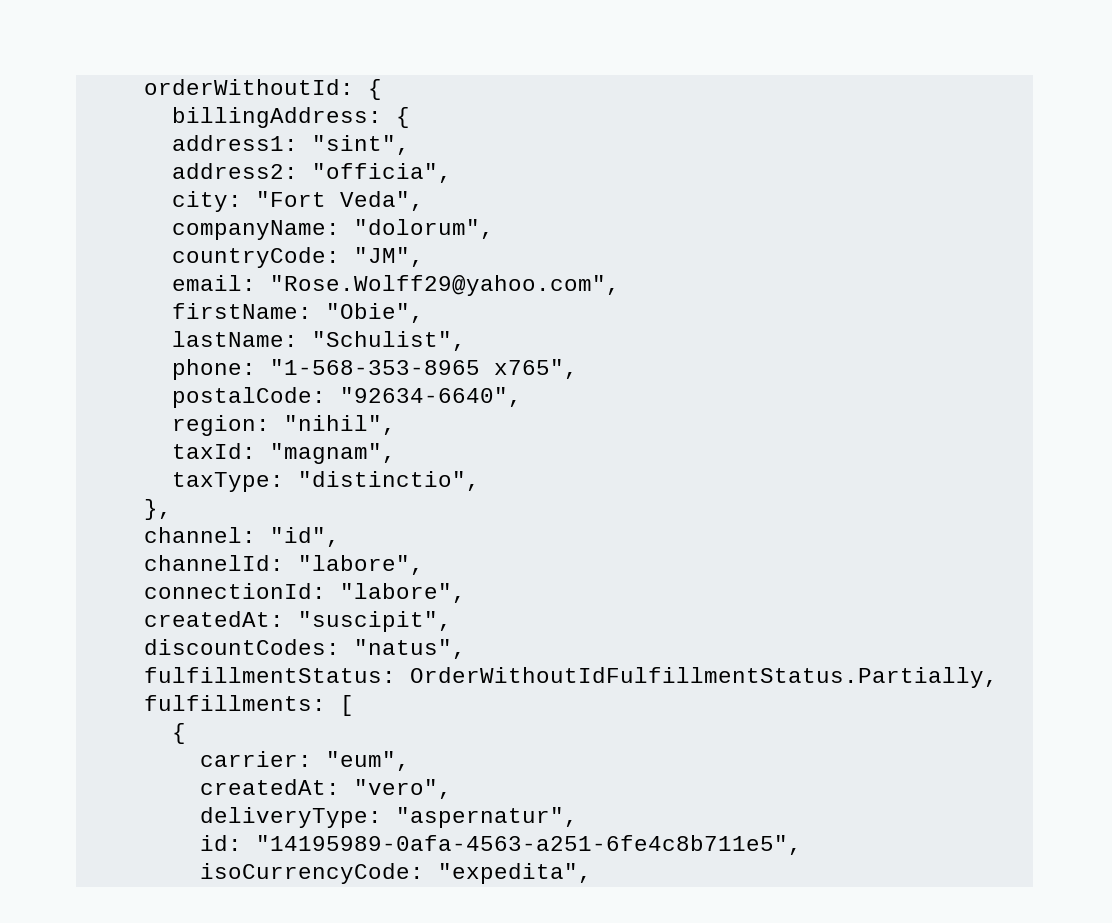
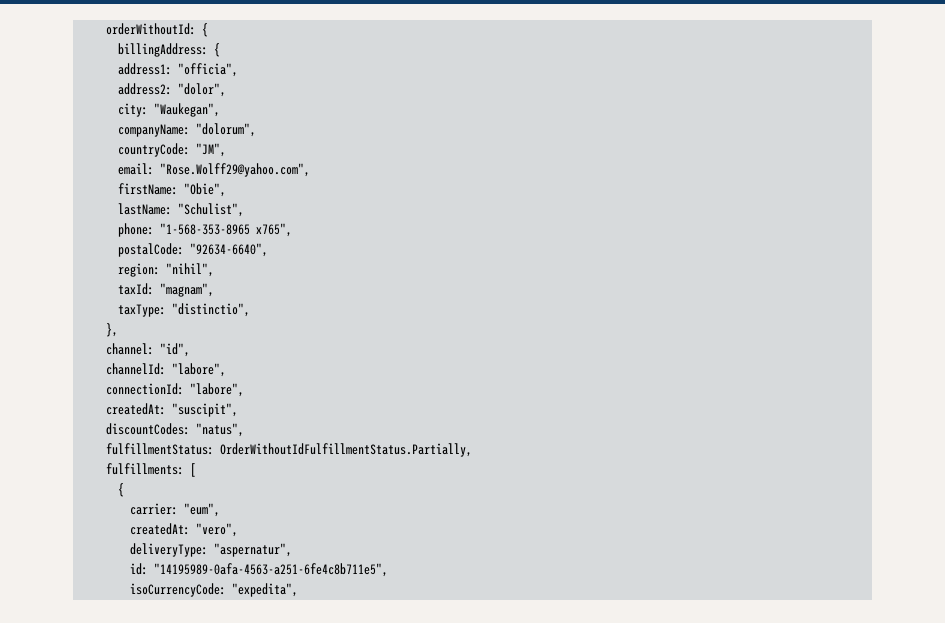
- address1: "sint",
+ address1: "officia",
- address2: "officia",
+ address2: "dolor",
- city: "Fort Veda",
+ city: "Waukegan",

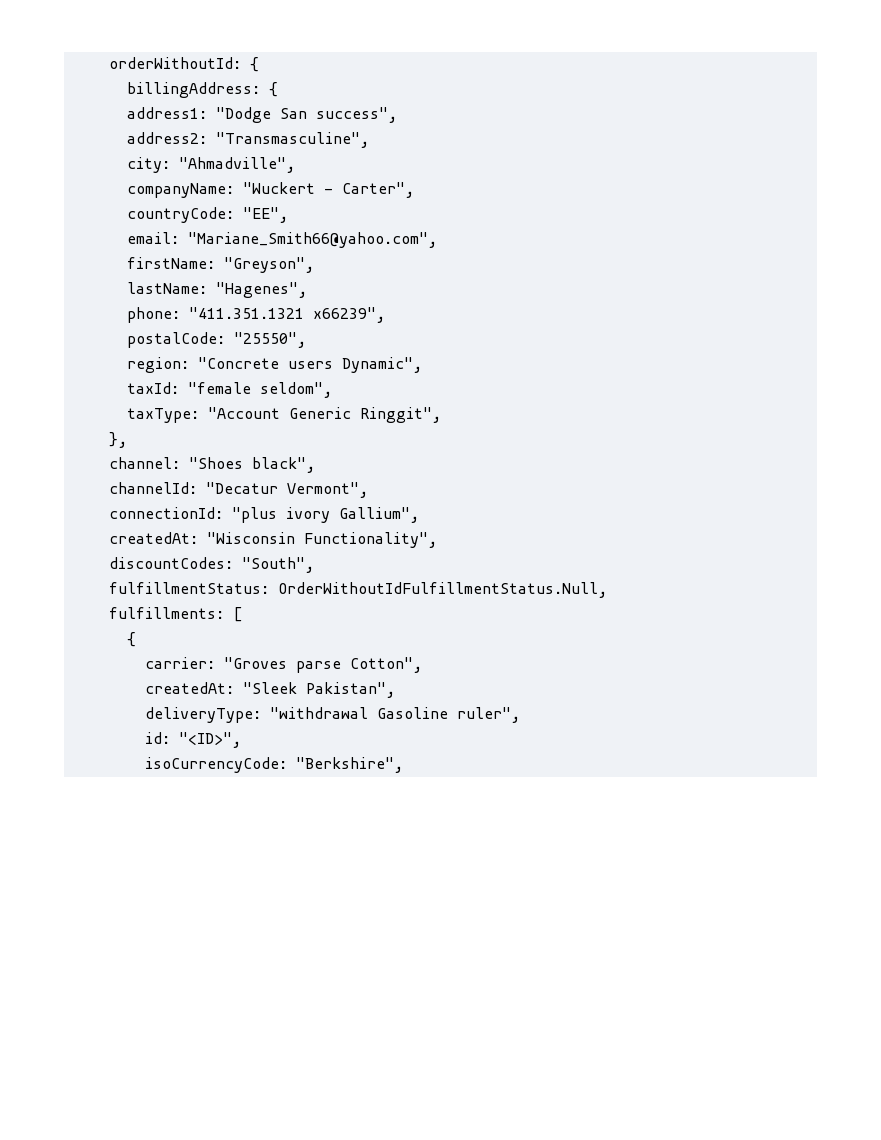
- address1: "officia",
+ address1: "Dodge San success",
- address2: "dolor",
+ address2: "Transmasculine",
- city: "Waukegan",
+ city: "Ahmadville",
- companyName: "dolorum",
+ companyName: "Wuckert - Carter",
- countryCode: "JM",
+ countryCode: "EE",
- email: "Rose.Wolff29@yahoo.com",
+ email: "Mariane_Smith66@yahoo.com",
- firstName: "Obie",
+ firstName: "Greyson",
- lastName: "Schulist",
+ lastName: "Hagenes",
- phone: "1-568-353-8965 x765",
+ phone: "411.351.1321 x66239",
- postalCode: "92634-6640",
+ postalCode: "25550",
- region: "nihil",
+ region: "Concrete users Dynamic",
- taxId: "magnam",
+ taxId: "female seldom",
- taxType: "distinctio",
+ taxType: "Account Generic Ringgit",
- channel: "id",
+ channel: "Shoes black",
- channelId: "labore",
+ channelId: "Decatur Vermont",
- connectionId: "labore",
- createdAt: "suscipit",
+ connectionId: "plus ivory Gallium",
+ createdAt: "Wisconsin Functionality",
- discountCodes: "natus",
+ discountCodes: "South",
- fulfillmentStatus: OrderWithoutIdFulfillmentStatus.Partially,
+ fulfillmentStatus: OrderWithoutIdFulfillmentStatus.Null,
- carrier: "eum",
- createdAt: "vero",
+ carrier: "Groves parse Cotton",
+ createdAt: "Sleek Pakistan",
- deliveryType: "aspernatur",
+ deliveryType: "withdrawal Gasoline ruler",
- id: "14195989-0afa-4563-a251-6fe4c8b711e5",
+ id: "<ID>",
- isoCurrencyCode: "expedita",
+ isoCurrencyCode: "Berkshire",

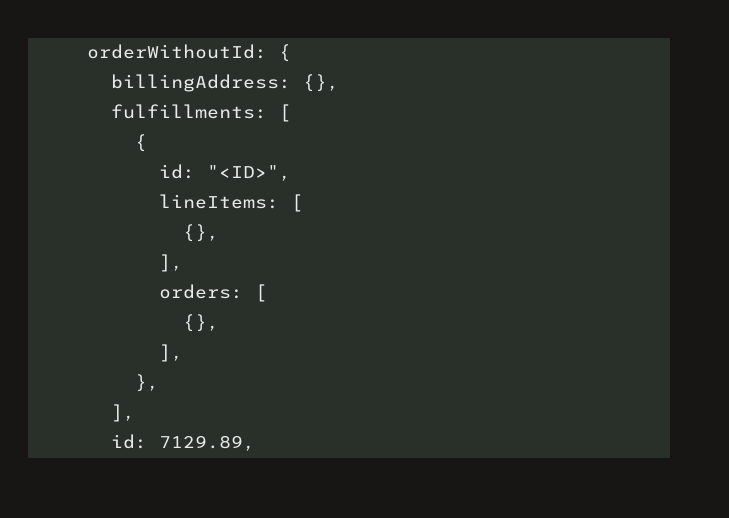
- billingAddress: {
- address1: "Dodge San success",
- address2: "Transmasculine",
- city: "Ahmadville",
- companyName: "Wuckert - Carter",
- countryCode: "EE",
- email: "Mariane_Smith66@yahoo.com",
- firstName: "Greyson",
- lastName: "Hagenes",
- phone: "411.351.1321 x66239",
- postalCode: "25550",
- region: "Concrete users Dynamic",
- taxId: "female seldom",
- taxType: "Account Generic Ringgit",
- },
- channel: "Shoes black",
- channelId: "Decatur Vermont",
- connectionId: "plus ivory Gallium",
- createdAt: "Wisconsin Functionality",
- discountCodes: "South",
- fulfillmentStatus: OrderWithoutIdFulfillmentStatus.Null,
+ billingAddress: {},
  fulfillments: [
  {
- carrier: "Groves parse Cotton",
- createdAt: "Sleek Pakistan",
- deliveryType: "withdrawal Gasoline ruler",
  id: "<ID>",
- isoCurrencyCode: "Berkshire",
+ lineItems: [
+ {},
+ ],
+ orders: [
+ {},
+ ],
+ },
+ ],
+ id: 7129.89,

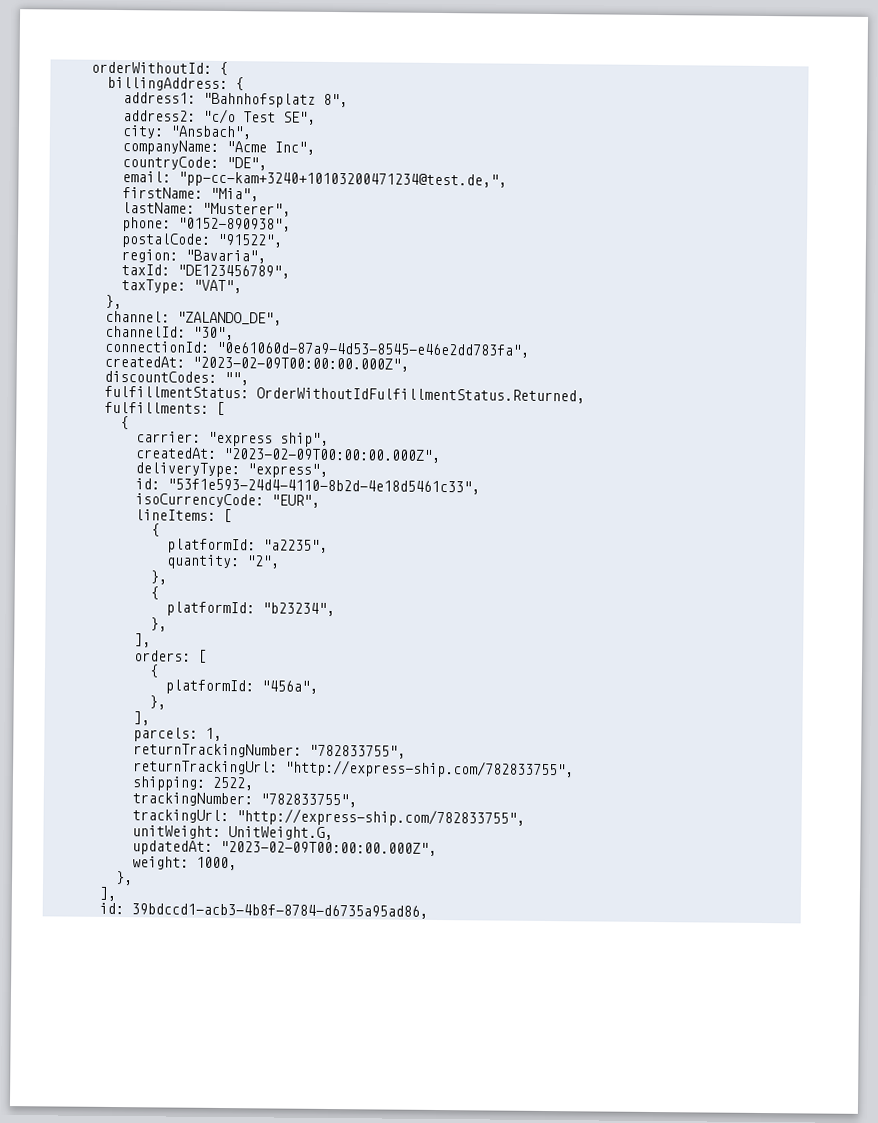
- billingAddress: {},
+ billingAddress: {
+ address1: "Bahnhofsplatz 8",
+ address2: "c/o Test SE",
+ city: "Ansbach",
+ companyName: "Acme Inc",
+ countryCode: "DE",
+ email: "pp-cc-kam+3240+10103200471234@test.de,",
+ firstName: "Mia",
+ lastName: "Musterer",
+ phone: "0152-890938",
+ postalCode: "91522",
+ region: "Bavaria",
+ taxId: "DE123456789",
+ taxType: "VAT",
+ },
+ channel: "ZALANDO_DE",
+ channelId: "30",
+ connectionId: "0e61060d-87a9-4d53-8545-e46e2dd783fa",
+ createdAt: "2023-02-09T00:00:00.000Z",
+ discountCodes: "",
+ fulfillmentStatus: OrderWithoutIdFulfillmentStatus.Returned,
  fulfillments: [
  {
- id: "<ID>",
+ carrier: "express ship",
+ createdAt: "2023-02-09T00:00:00.000Z",
+ deliveryType: "express",
+ id: "53f1e593-24d4-4110-8b2d-4e18d5461c33",
+ isoCurrencyCode: "EUR",
  lineItems: [
- {},
+ {
+ platformId: "a2235",
+ quantity: "2",
+ },
+ {
+ platformId: "b23234",
+ },
  ],
  orders: [
- {},
+ {
+ platformId: "456a",
+ },
  ],
+ parcels: 1,
+ returnTrackingNumber: "782833755",
+ returnTrackingUrl: "http://express-ship.com/782833755",
+ shipping: 2522,
+ trackingNumber: "782833755",
+ trackingUrl: "http://express-ship.com/782833755",
+ unitWeight: UnitWeight.G,
+ updatedAt: "2023-02-09T00:00:00.000Z",
+ weight: 1000,
- id: 7129.89,
+ id: 39bdccd1-acb3-4b8f-8784-d6735a95ad86,

